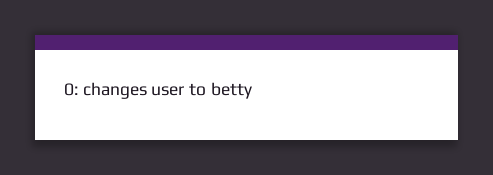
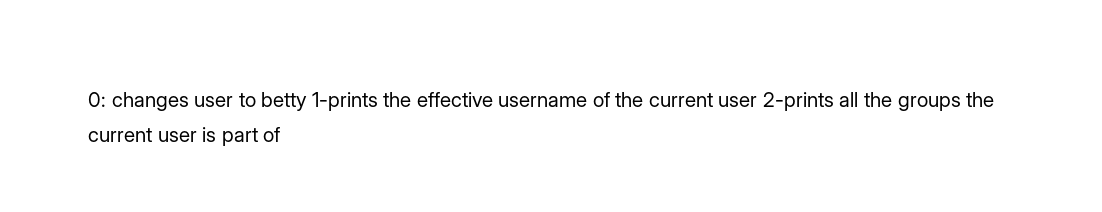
- 0: changes user to betty
+ 0: changes user to betty 1-prints the effective username of the current user 2-prints all the groups the current user is part of

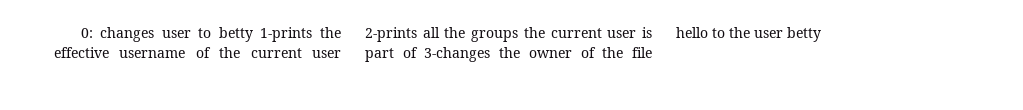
- 0: changes user to betty 1-prints the effective username of the current user 2-prints all the groups the current user is part of
+ 0: changes user to betty 1-prints the effective username of the current user 2-prints all the groups the current user is part of 3-changes the owner of the file hello to the user betty

